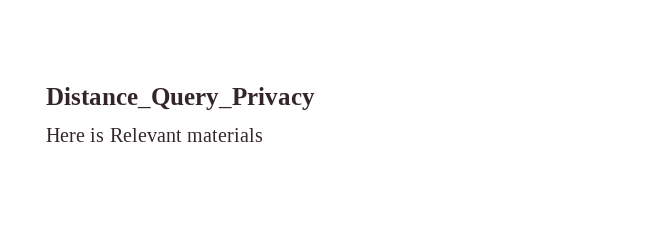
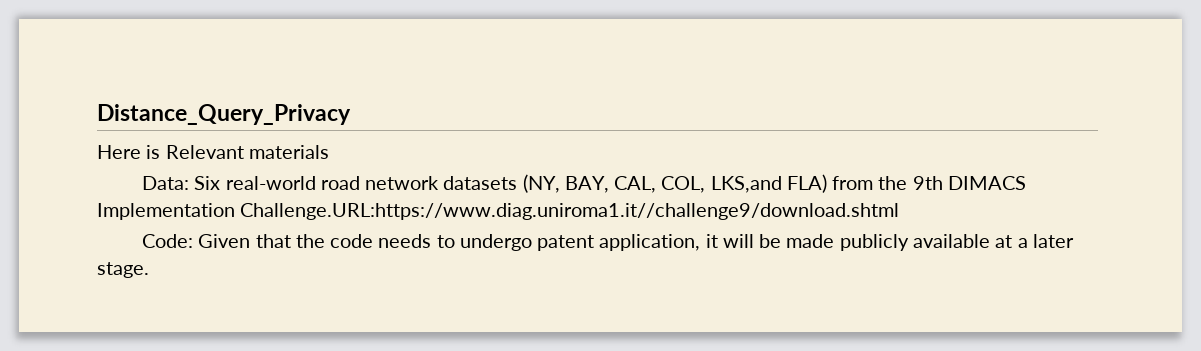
+ Data: Six real-world road network datasets (NY, BAY, CAL, COL, LKS,and FLA) from the 9th DIMACS Implementation Challenge.URL:https://www.diag.uniroma1.it//challenge9/download.shtml
+ Code: Given that the code needs to undergo patent application, it will be made publicly available at a later stage.

